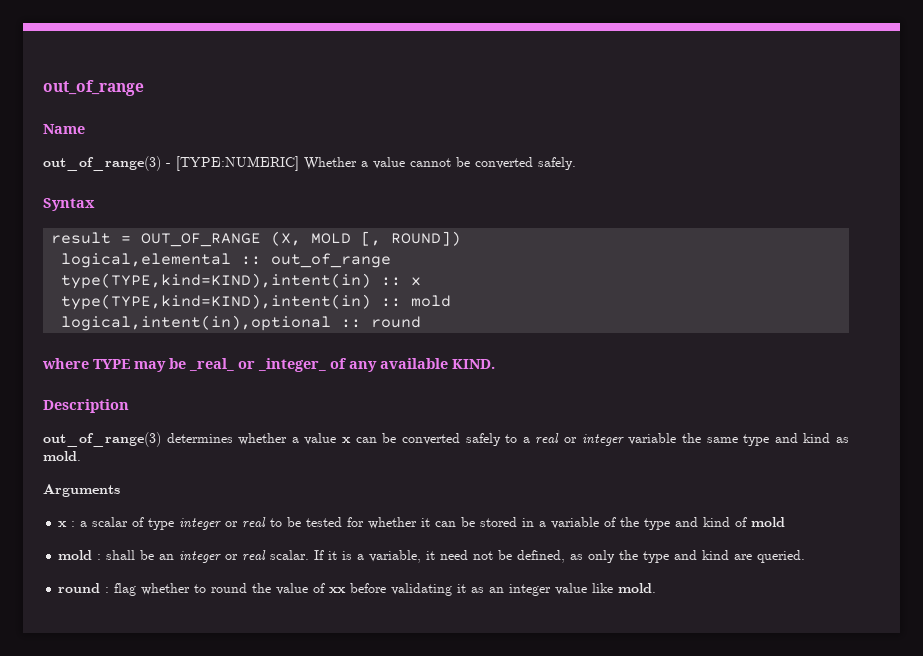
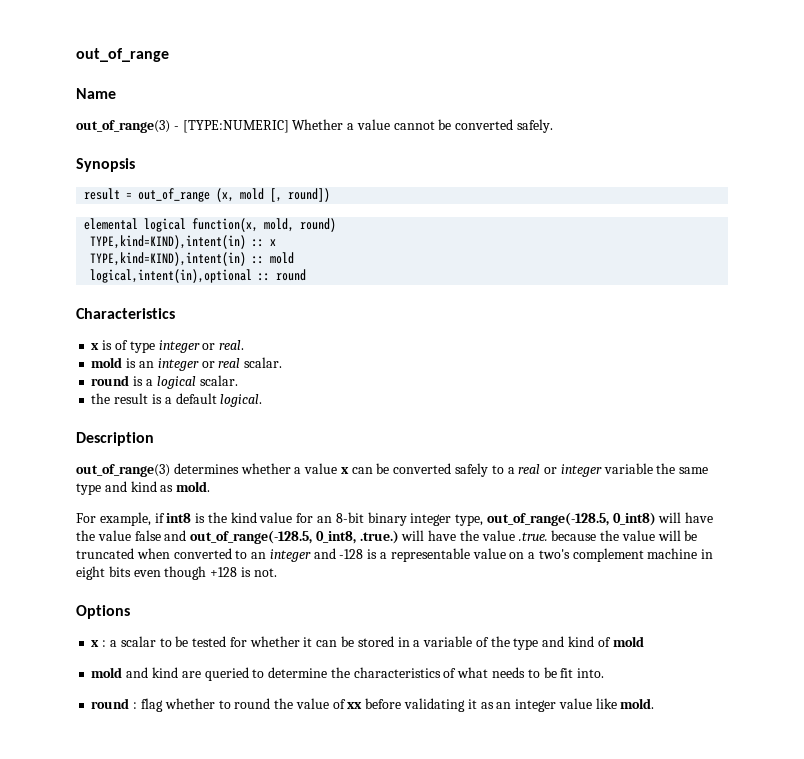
- Syntax
+ Synopsis
- result = OUT_OF_RANGE (X, MOLD [, ROUND])
- logical,elemental :: out_of_range
- type(TYPE,kind=KIND),intent(in) :: x
+ result = out_of_range (x, mold [, round])
+ elemental logical function(x, mold, round)
+ TYPE,kind=KIND),intent(in) :: x
- type(TYPE,kind=KIND),intent(in) :: mold
+ TYPE,kind=KIND),intent(in) :: mold
- where TYPE may be _real_ or _integer_ of any available KIND.
+ Characteristics
+ x is of type integer or real.
+ mold is an integer or real scalar.
+ round is a logical scalar.
+ the result is a default logical.
- Arguments
+ For example, if int8 is the kind value for an 8-bit binary integer type, out_of_range(-128.5, 0_int8) will have the value false and out_of_range(-128.5, 0_int8, .true.) will have the value .true. because the value will be truncated when converted to an integer and -128 is a representable value on a two's complement machine in eight bits even though +128 is not.
+ Options
- x : a scalar of type integer or real to be tested for whether it can be stored in a variable of the type and kind of mold
+ x : a scalar to be tested for whether it can be stored in a variable of the type and kind of mold
- mold : shall be an integer or real scalar. If it is a variable, it need not be defined, as only the type and kind are queried.
+ mold and kind are queried to determine the characteristics of what needs to be fit into.

